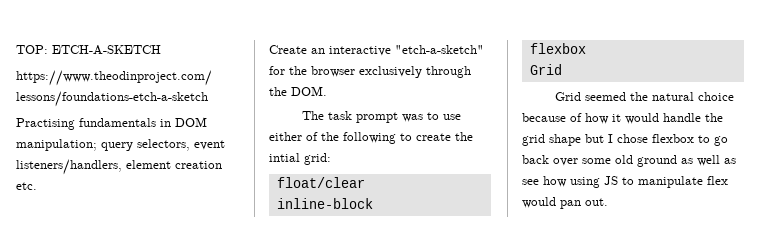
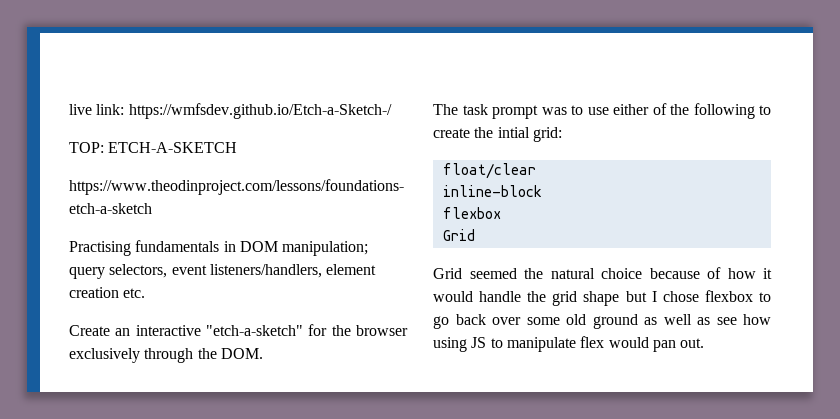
+ live link: https://wmfsdev.github.io/Etch-a-Sketch-/

